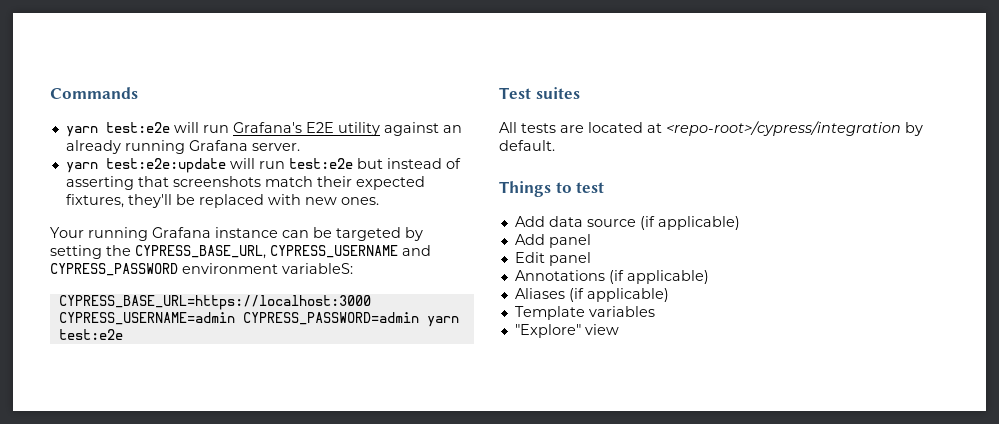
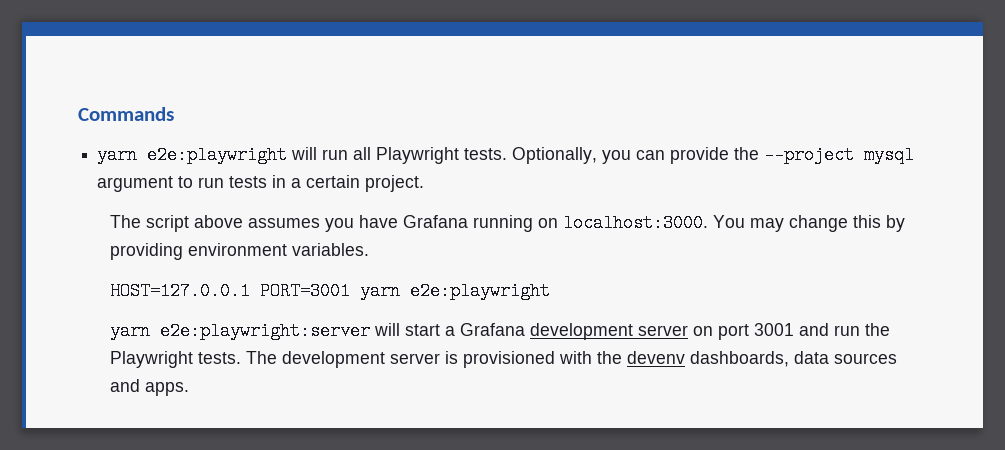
- yarn test:e2e will run Grafana's E2E utility against an already running Grafana server.
- yarn test:e2e:update will run test:e2e but instead of asserting that screenshots match their expected fixtures, they'll be replaced with new ones.
- Your running Grafana instance can be targeted by setting the CYPRESS_BASE_URL, CYPRESS_USERNAME and CYPRESS_PASSWORD environment variableS:
- CYPRESS_BASE_URL=https://localhost:3000 CYPRESS_USERNAME=admin CYPRESS_PASSWORD=admin yarn test:e2e
- Test suites
- All tests are located at <repo-root>/cypress/integration by default.
- Things to test
- Add data source (if applicable)
- Add panel
- Edit panel
- Annotations (if applicable)
- Aliases (if applicable)
- Template variables
- "Explore" view
+ yarn e2e:playwright will run all Playwright tests. Optionally, you can provide the --project mysql argument to run tests in a certain project.
+ The script above assumes you have Grafana running on localhost:3000. You may change this by providing environment variables.
+ HOST=127.0.0.1 PORT=3001 yarn e2e:playwright
+ yarn e2e:playwright:server will start a Grafana development server on port 3001 and run the Playwright tests. The development server is provisioned with the devenv dashboards, data sources and apps.

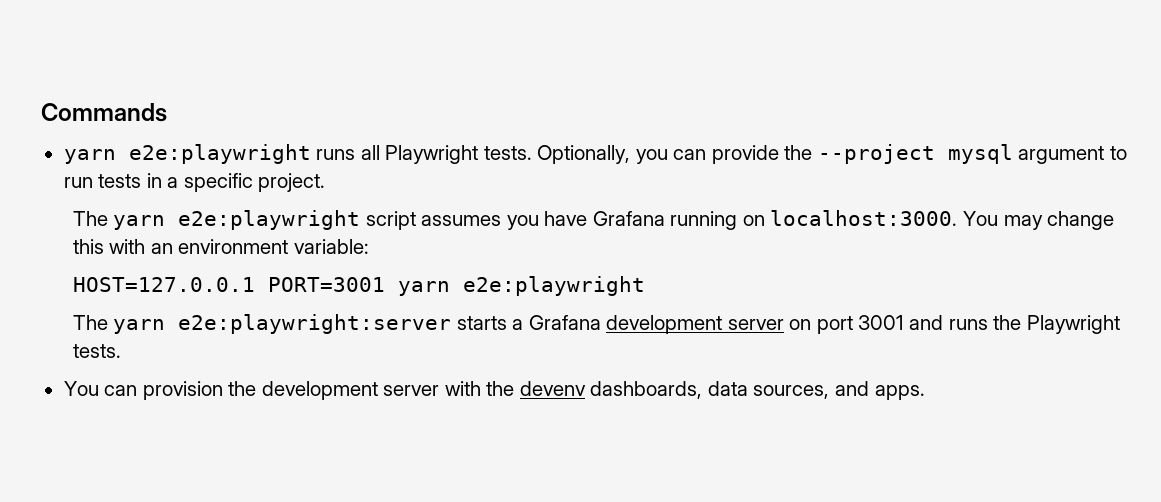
- yarn e2e:playwright will run all Playwright tests.
+ yarn e2e:playwright runs all Playwright tests.
- Optionally, you can provide the --project mysql argument to run tests in a certain project.
+ Optionally, you can provide the --project mysql argument to run tests in a specific project.
- The script above assumes you have Grafana running on localhost:3000.
+ The yarn e2e:playwright script assumes you have Grafana running on localhost:3000.
- You may change this by providing environment variables.
+ You may change this with an environment variable:
- yarn e2e:playwright:server will start a Grafana development server on port 3001 and run the Playwright tests. The development server is provisioned with the devenv dashboards, data sources and apps.
+ The yarn e2e:playwright:server starts a Grafana development server on port 3001 and runs the Playwright tests.
+ You can provision the development server with the devenv dashboards, data sources, and apps.

